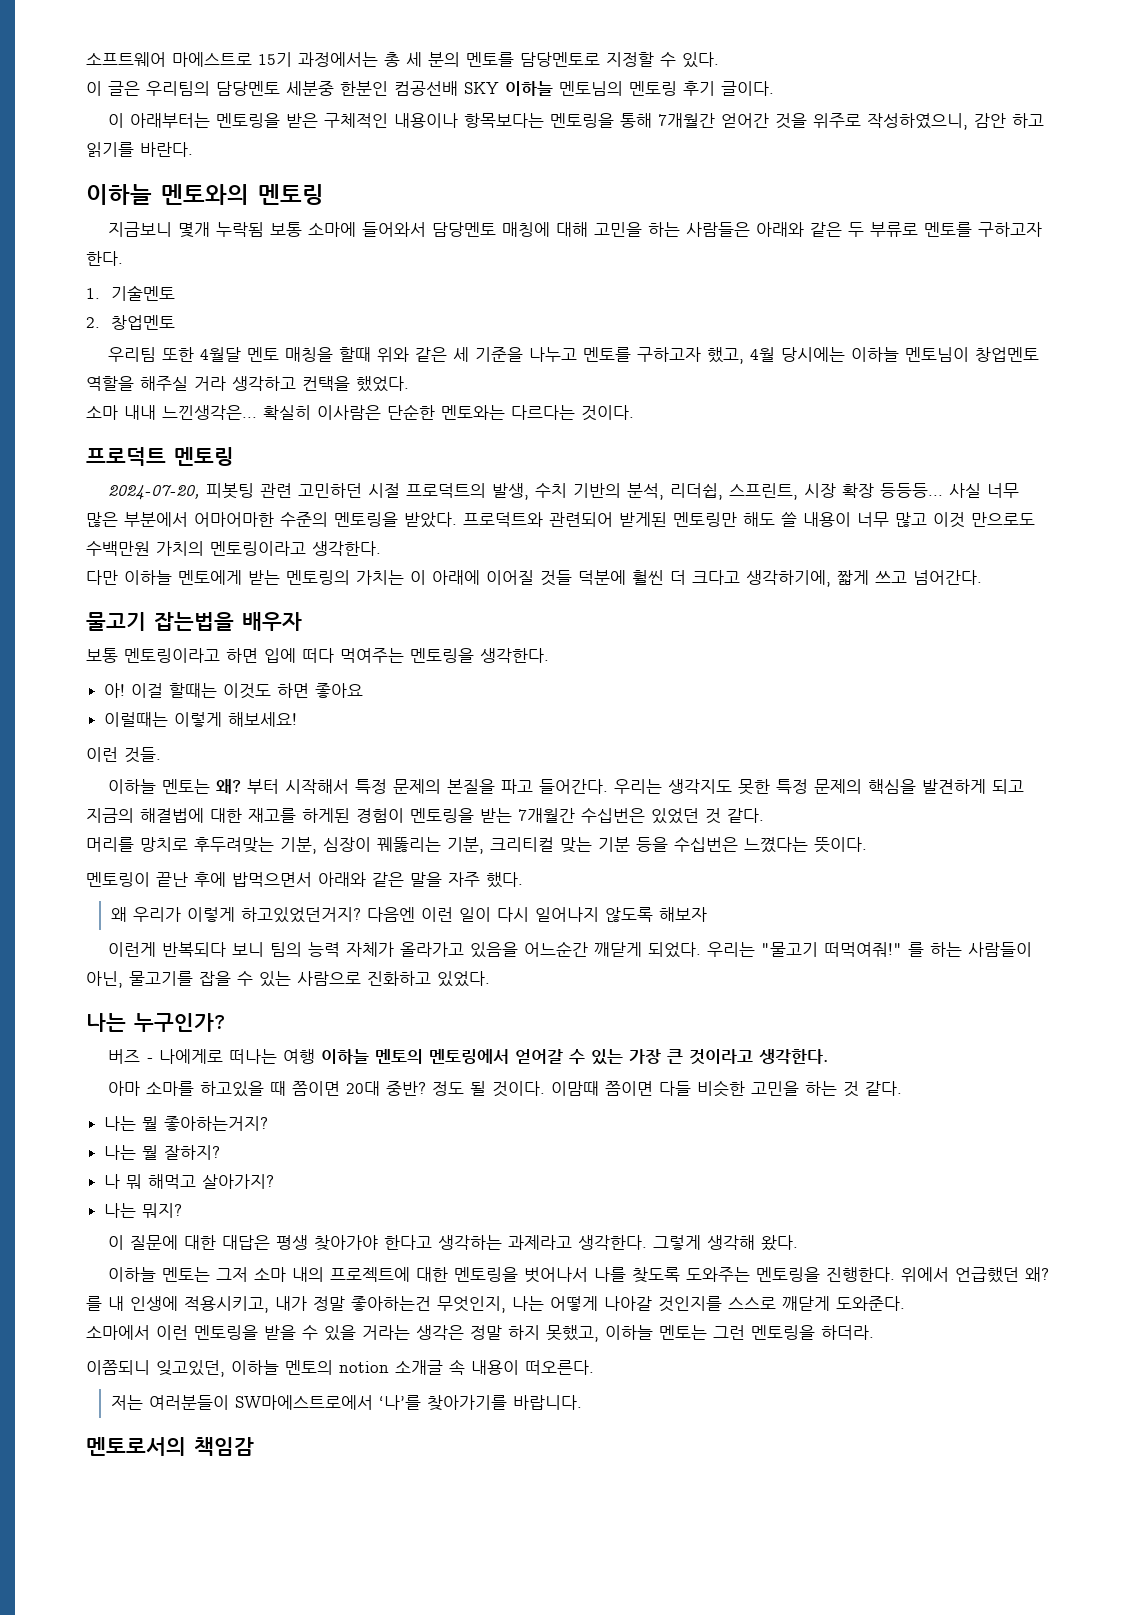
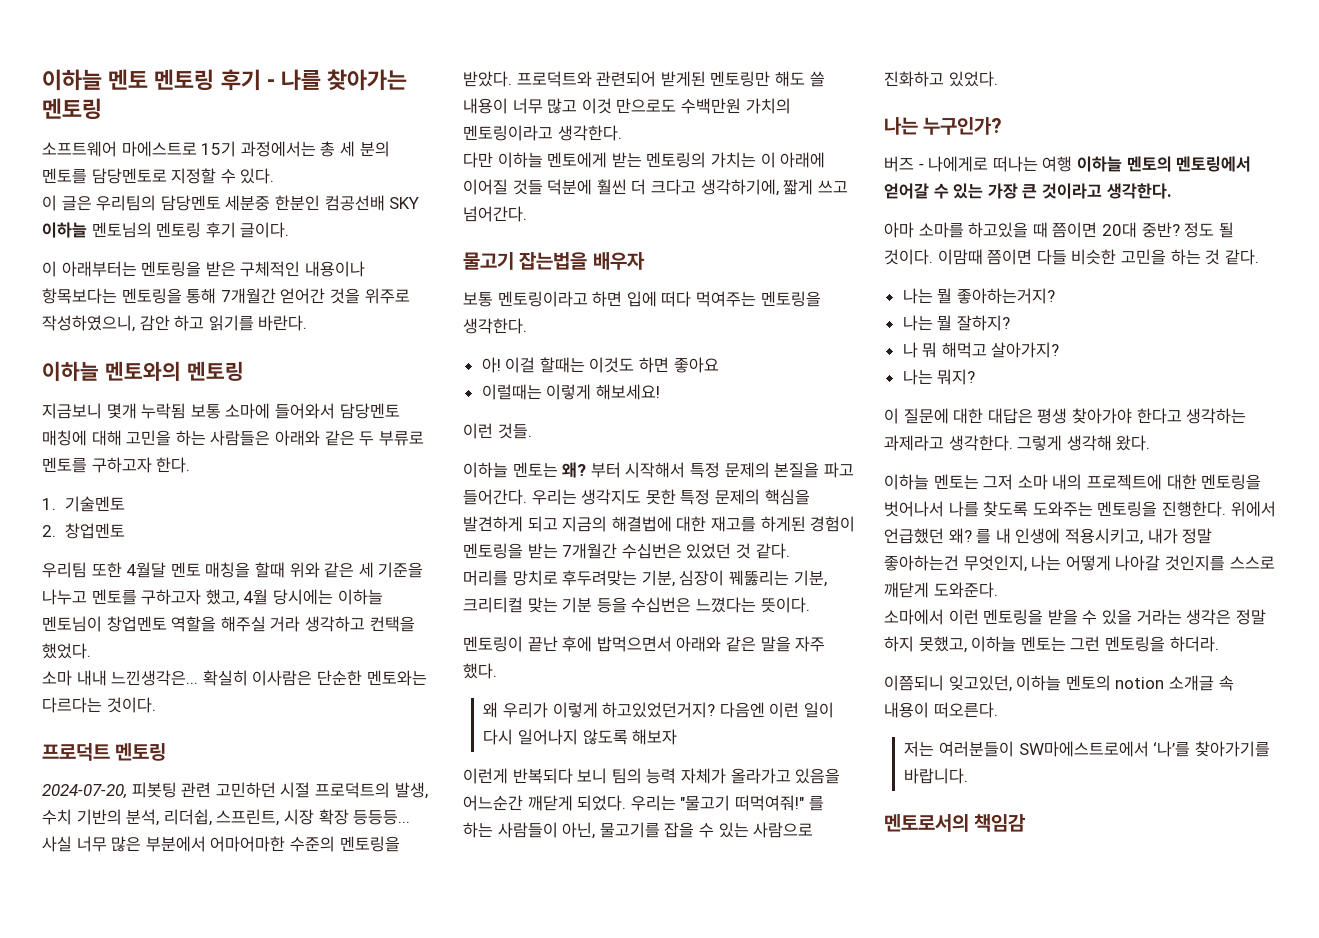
+ 이하늘 멘토 멘토링 후기 - 나를 찾아가는 멘토링

